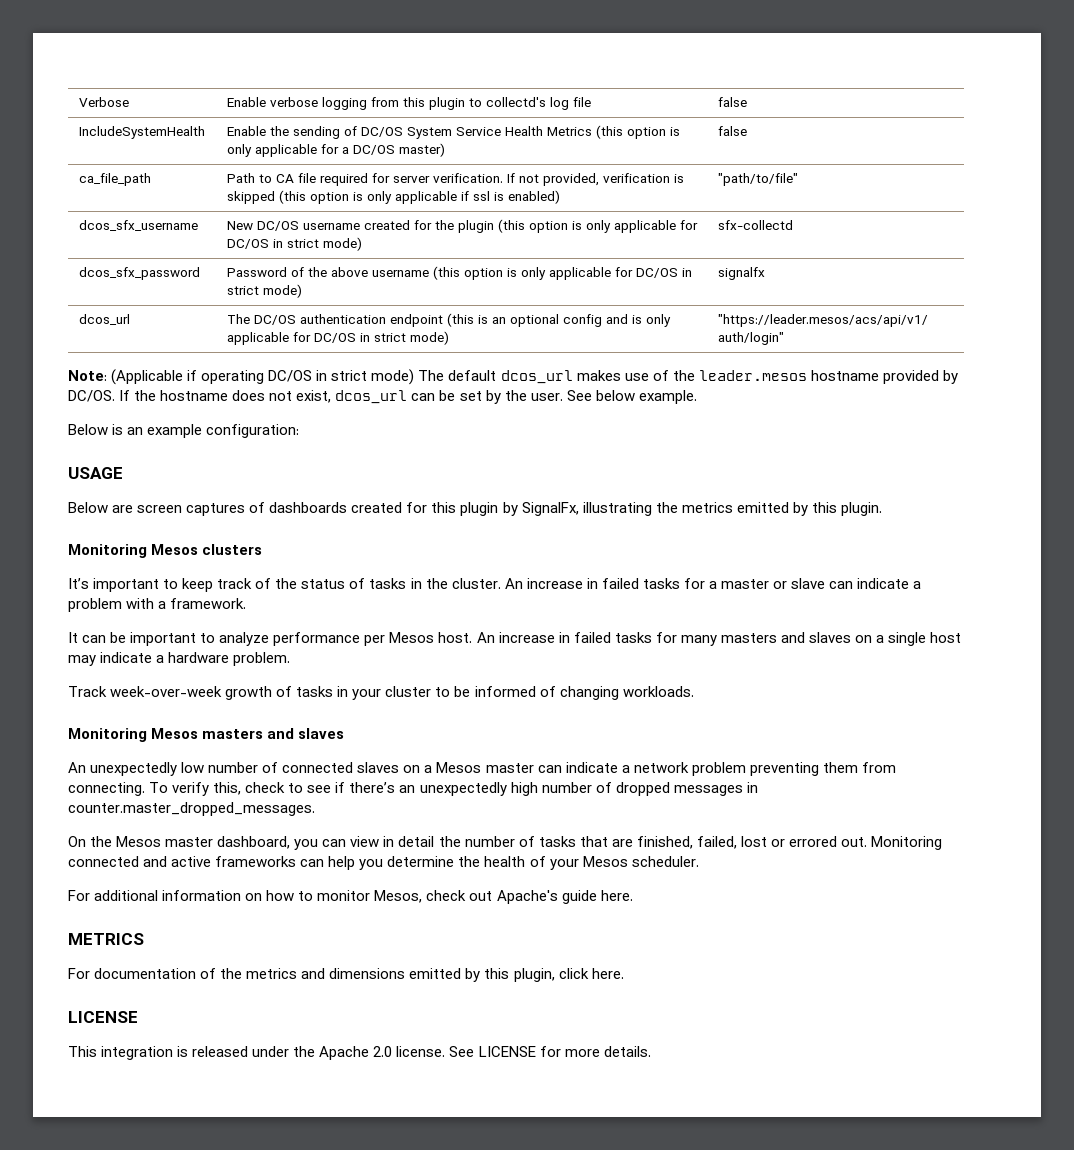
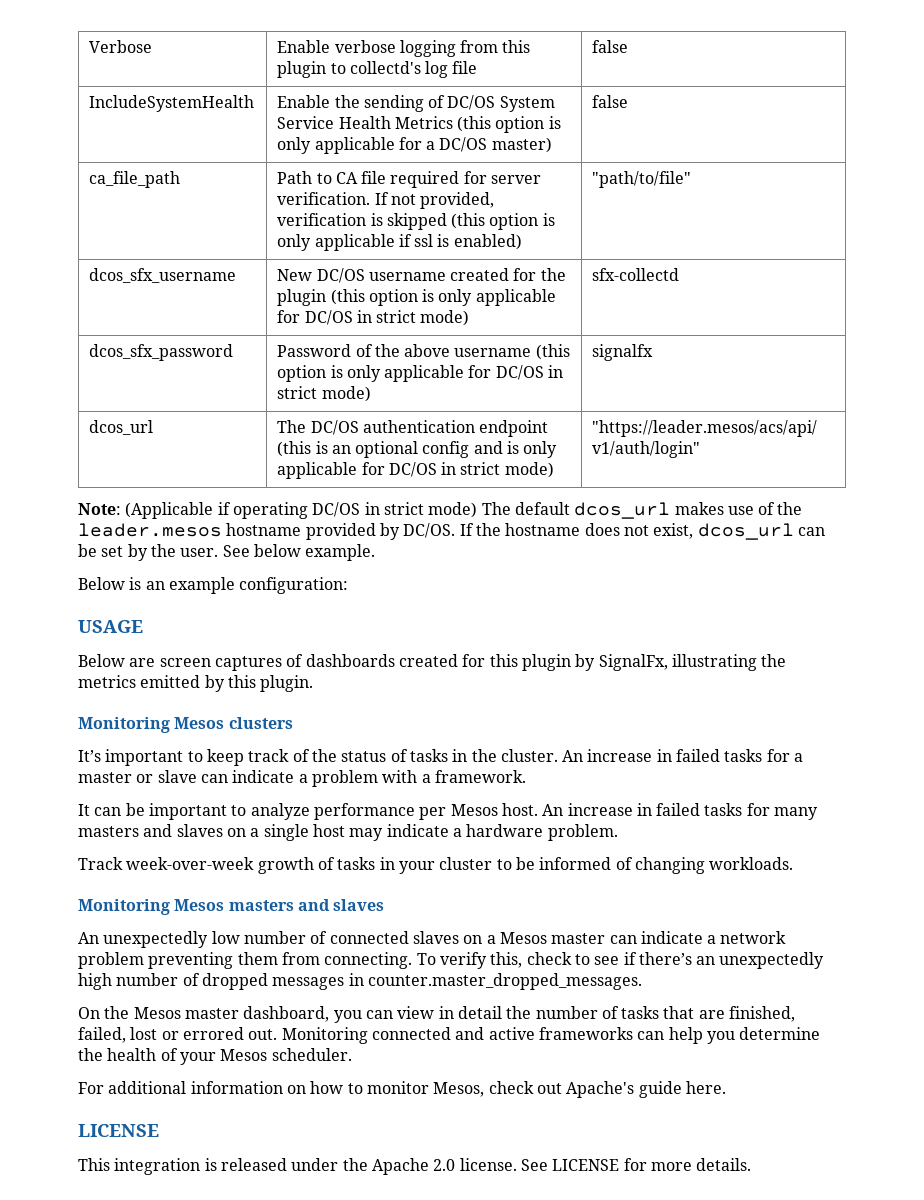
- METRICS
- For documentation of the metrics and dimensions emitted by this plugin, click here.

